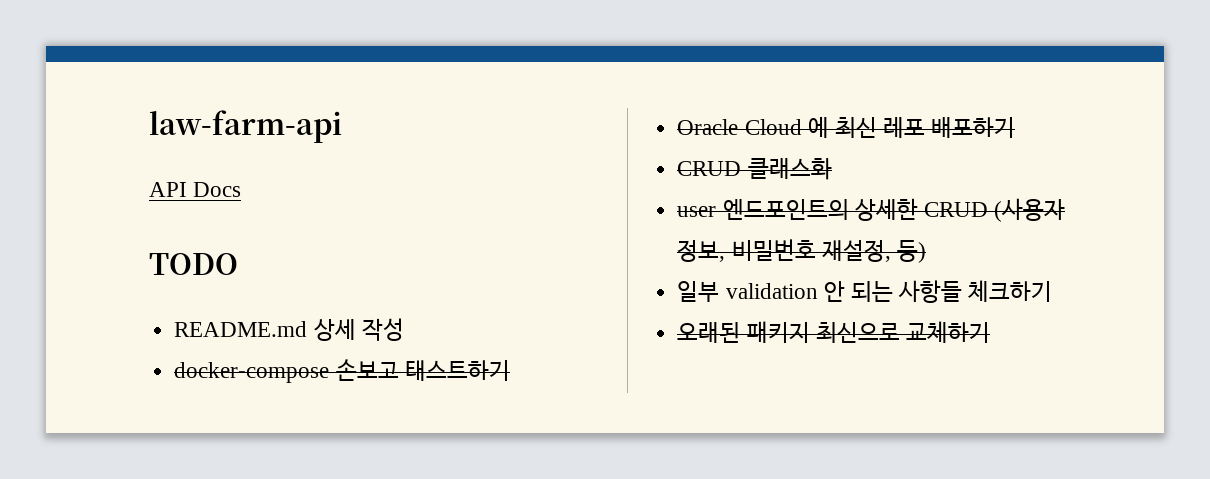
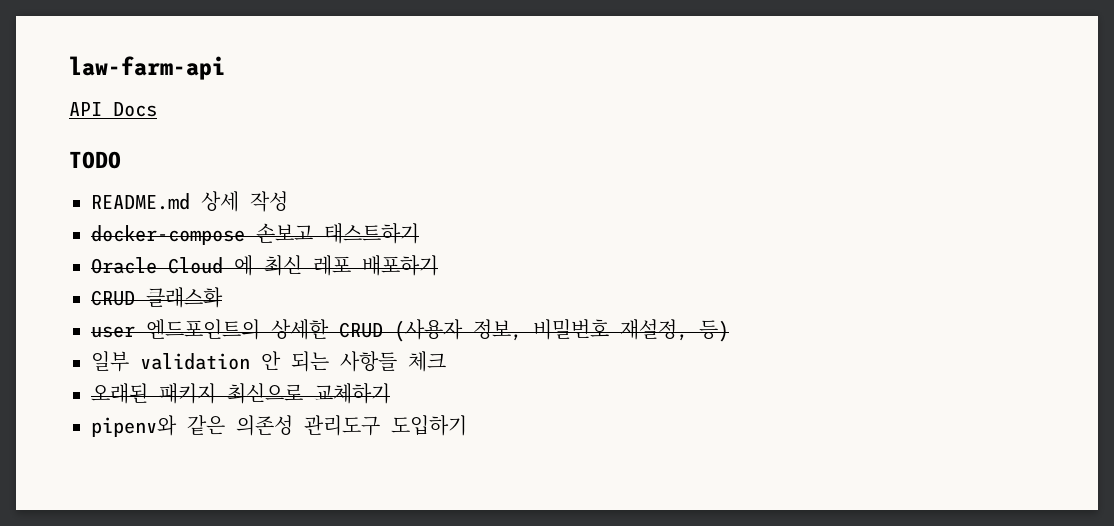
- 일부 validation 안 되는 사항들 체크하기
+ 일부 validation 안 되는 사항들 체크
+ pipenv와 같은 의존성 관리도구 도입하기

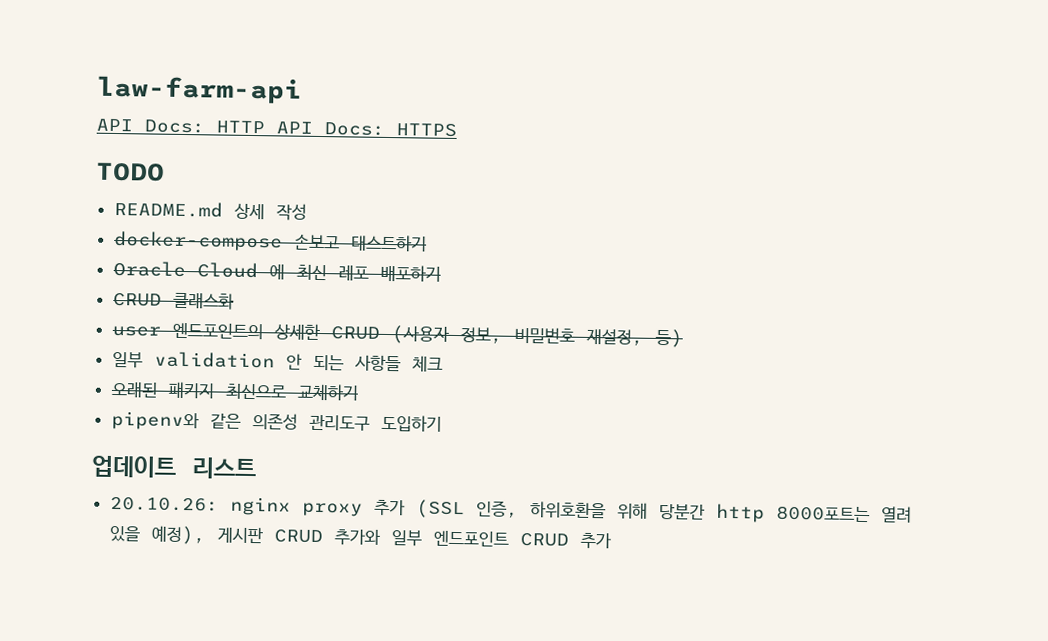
- API Docs
+ API Docs: HTTP API Docs: HTTPS
+ 업데이트 리스트
+ 20.10.26: nginx proxy 추가 (SSL 인증, 하위호환을 위해 당분간 http 8000포트는 열려 있을 예정), 게시판 CRUD 추가와 일부 엔드포인트 CRUD 추가

